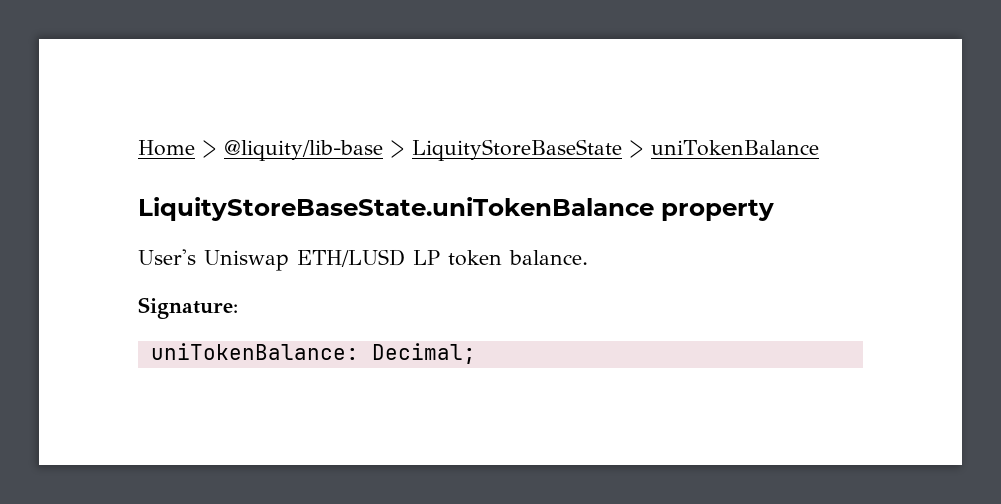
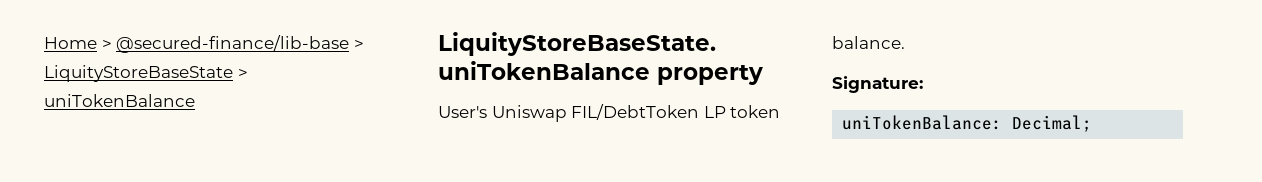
- Home > @liquity/lib-base > LiquityStoreBaseState > uniTokenBalance
+ Home > @secured-finance/lib-base > LiquityStoreBaseState > uniTokenBalance
- User's Uniswap ETH/LUSD LP token balance.
+ User's Uniswap FIL/DebtToken LP token balance.

